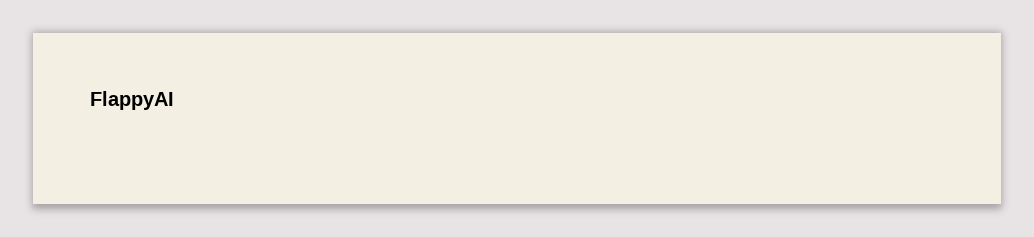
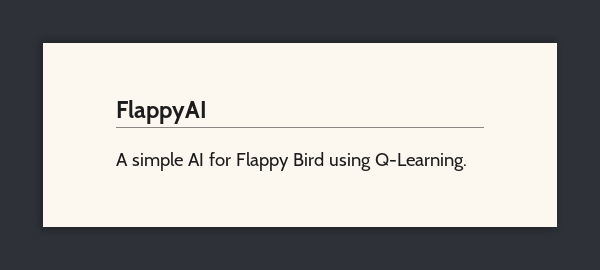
+ A simple AI for Flappy Bird using Q-Learning.

